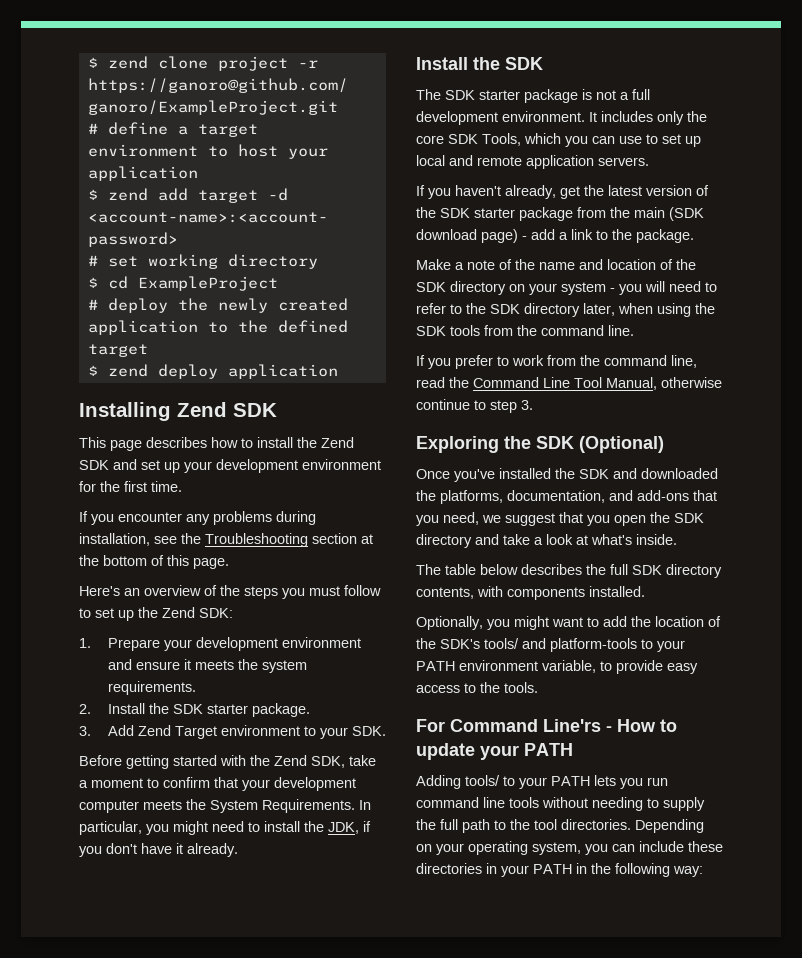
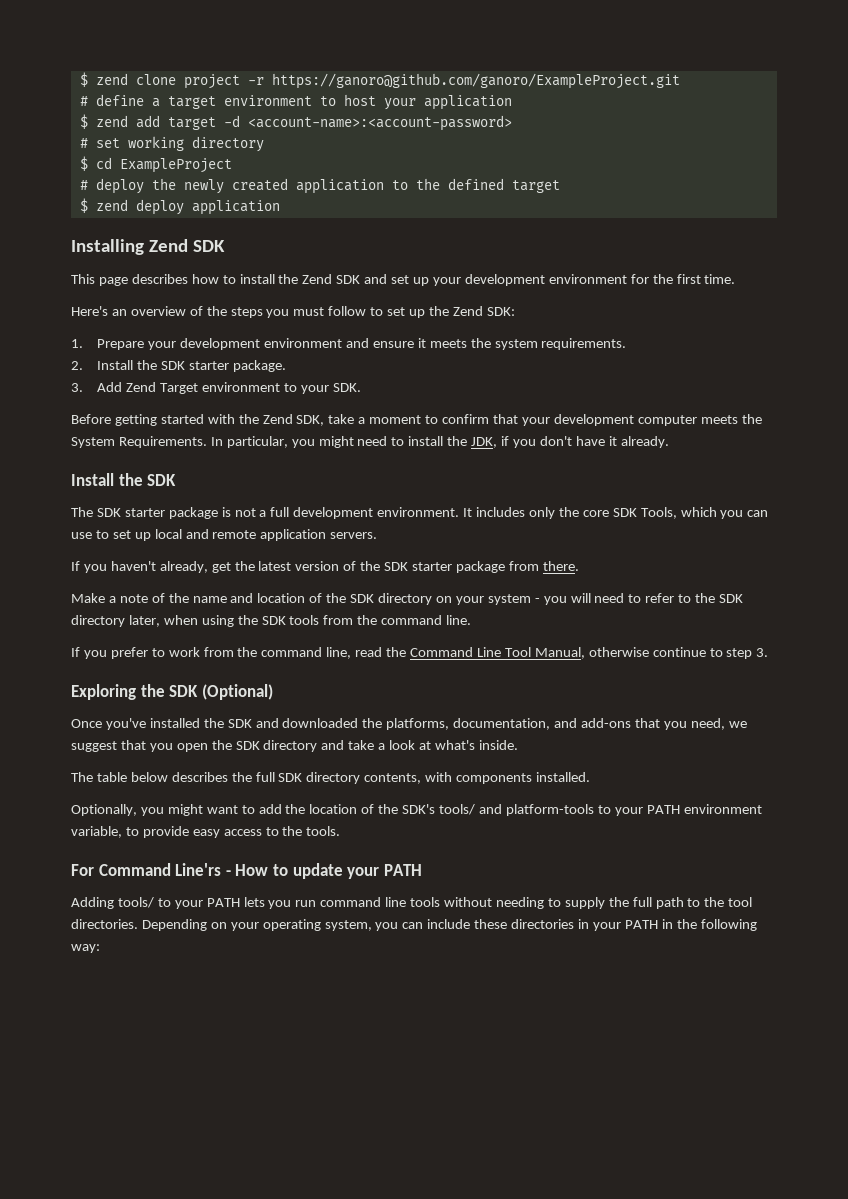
- If you encounter any problems during installation, see the Troubleshooting section at the bottom of this page.
- If you haven't already, get the latest version of the SDK starter package from the main (SDK download page) - add a link to the package.
+ If you haven't already, get the latest version of the SDK starter package from there.

